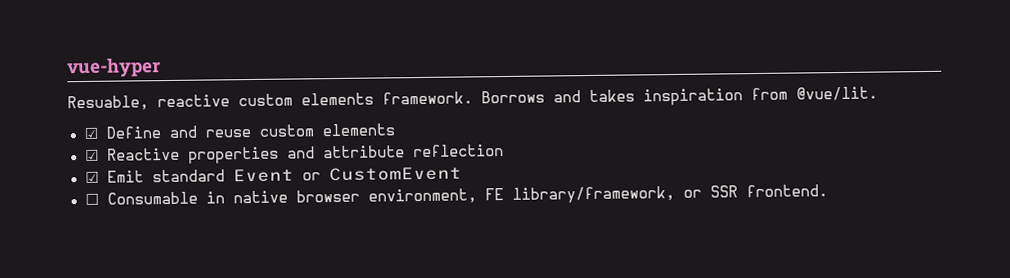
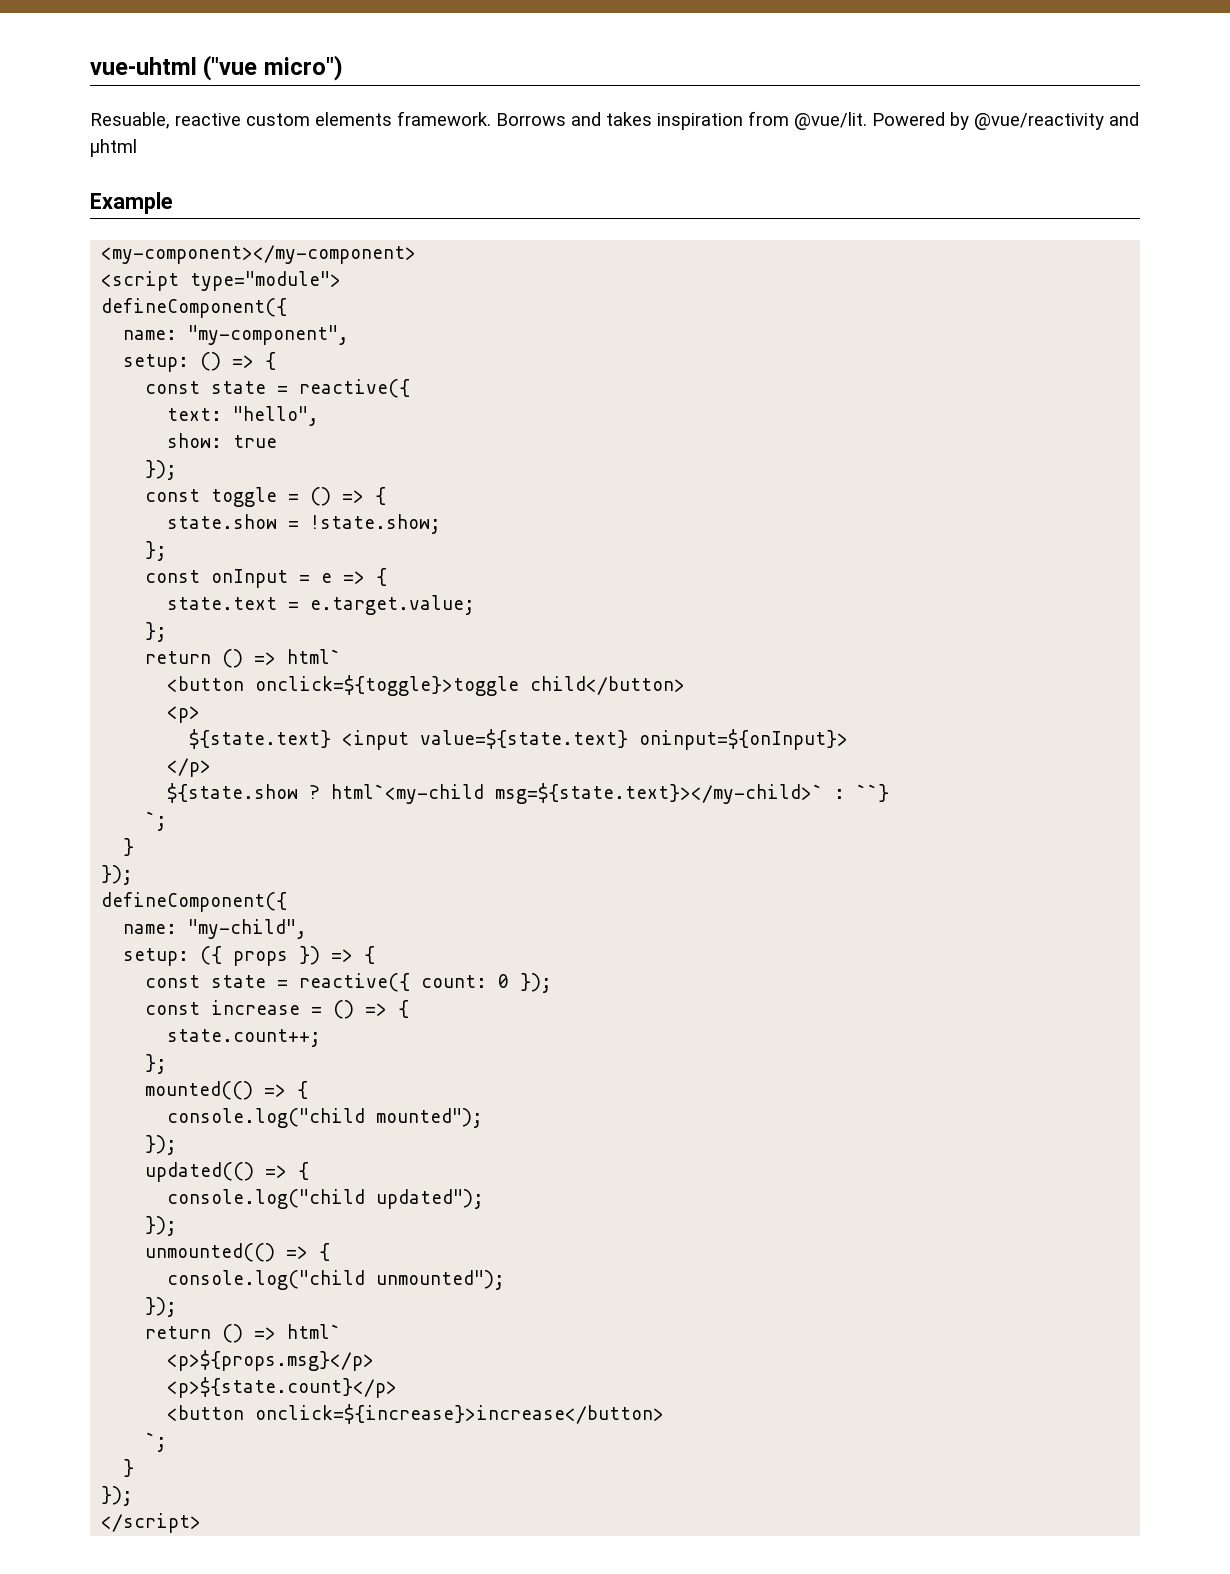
- vue-hyper
+ vue-uhtml ("vue micro")
- Borrows and takes inspiration from @vue/lit.
- ☑ Define and reuse custom elements
- ☑ Reactive properties and attribute reflection
- ☑ Emit standard Event or CustomEvent
- ☐ Consumable in native browser environment, FE library/framework, or SSR frontend.
+ Borrows and takes inspiration from @vue/lit. Powered by @vue/reactivity and µhtml
+ Example
+ <my-component></my-component>
+ <script type="module">
+ defineComponent({
+ name: "my-component",
+ setup: () => {
+ const state = reactive({
+ text: "hello",
+ show: true
+ });
+ const toggle = () => {
+ state.show = !state.show;
+ };
+ const onInput = e => {
+ state.text = e.target.value;
+ };
+ return () => html`
+ <button onclick=${toggle}>toggle child</button>
+ <p>
+ ${state.text} <input value=${state.text} oninput=${onInput}>
+ </p>
+ ${state.show ? html`<my-child msg=${state.text}></my-child>` : ``}
+ `;
+ }
+ });
+ defineComponent({
+ name: "my-child",
+ setup: ({ props }) => {
+ const state = reactive({ count: 0 });
+ const increase = () => {
+ state.count++;
+ };
+ mounted(() => {
+ console.log("child mounted");
+ });
+ updated(() => {
+ console.log("child updated");
+ });
+ unmounted(() => {
+ console.log("child unmounted");
+ });
+ return () => html`
+ <p>${props.msg}</p>
+ <p>${state.count}</p>
+ <button onclick=${increase}>increase</button>
+ `;
+ }
+ });
+ </script>

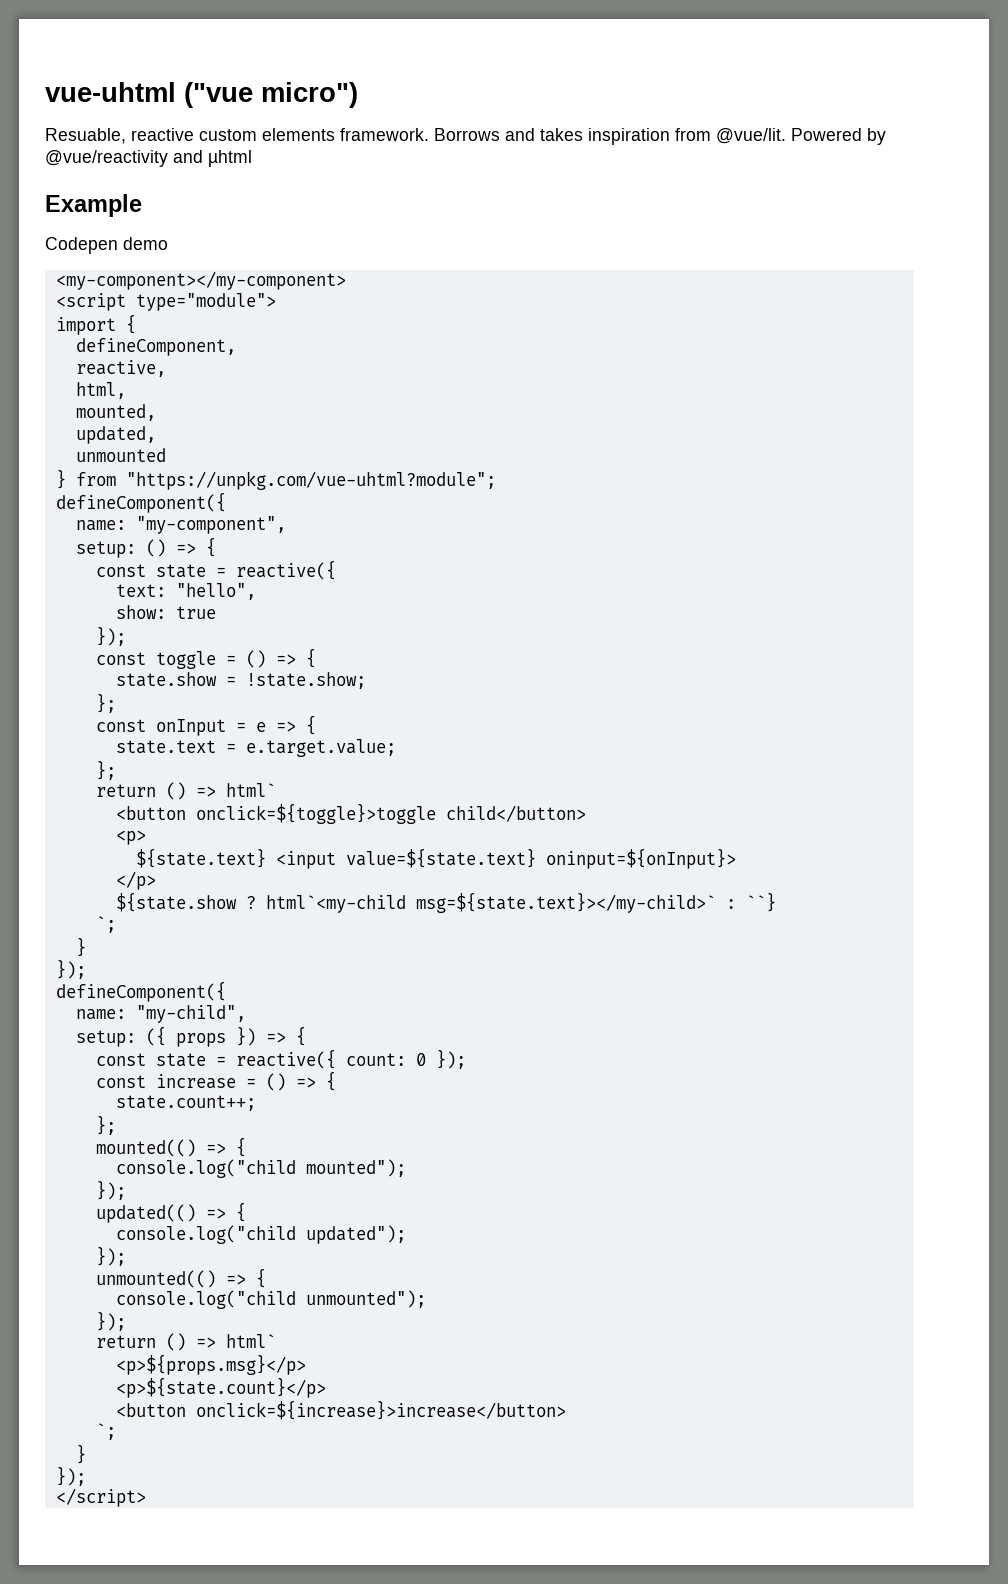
+ Codepen demo
+ import {
+ defineComponent,
+ reactive,
+ html,
+ mounted,
+ updated,
+ unmounted
+ } from "https://unpkg.com/vue-uhtml?module";

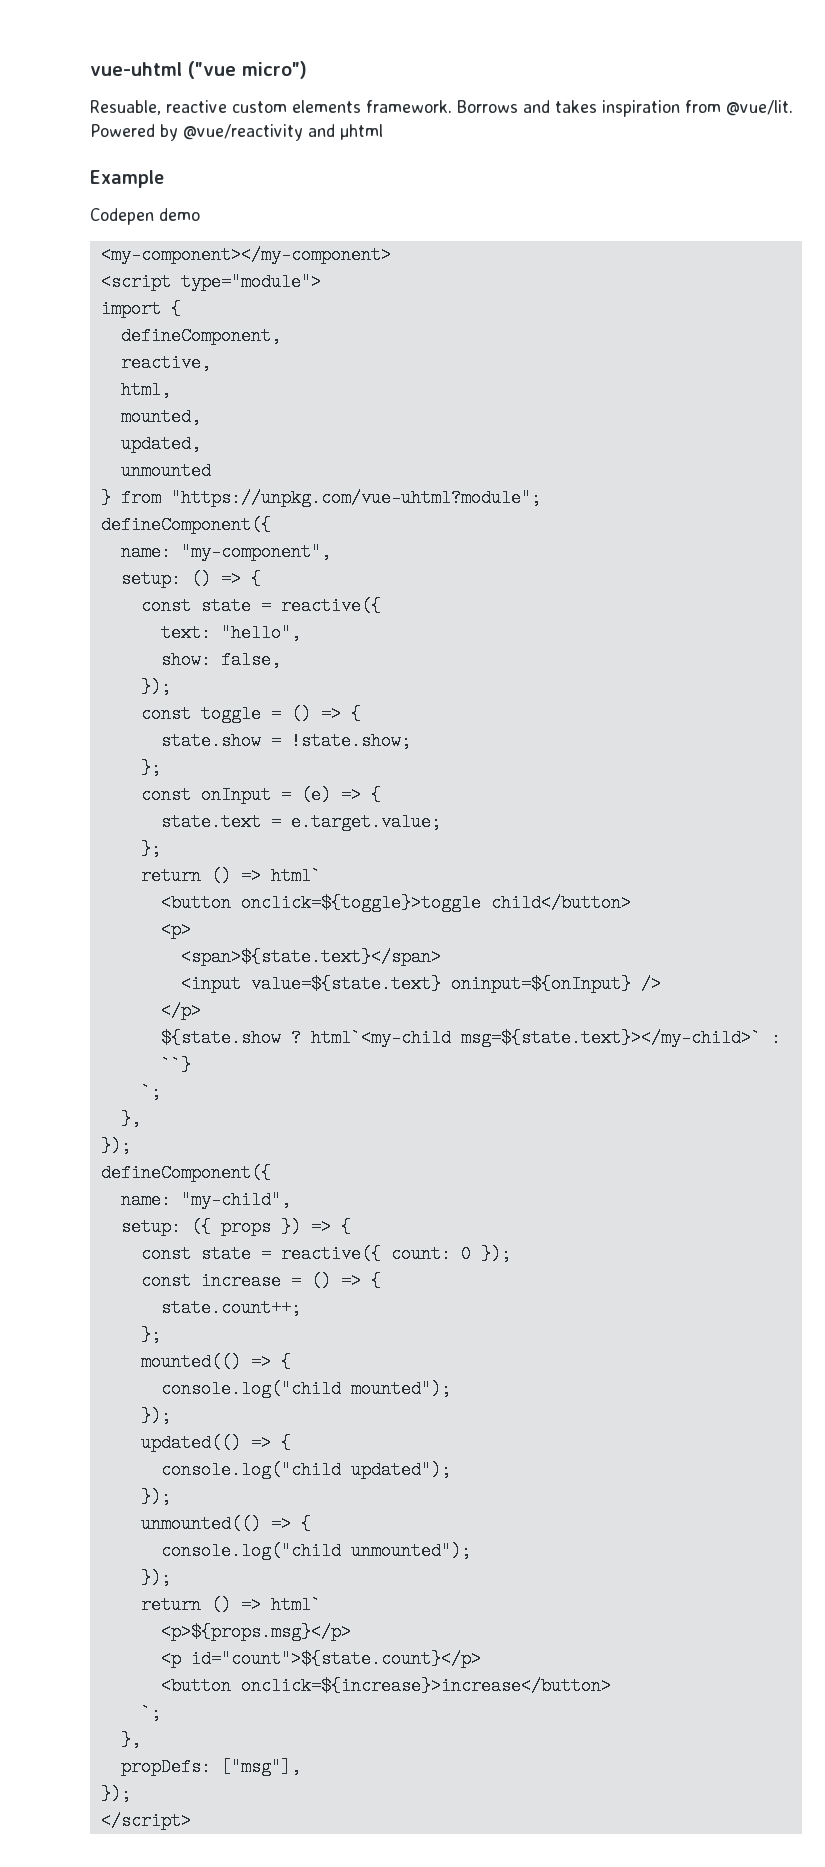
- show: true
+ show: false,
- const onInput = e => {
+ const onInput = (e) => {
- ${state.text} <input value=${state.text} oninput=${onInput}>
+ <span>${state.text}</span>
+ <input value=${state.text} oninput=${onInput} />
  ${state.show ? html`<my-child msg=${state.text}></my-child>` : ``}
  `;
- }
+ },
- <p>${state.count}</p>
+ <p id="count">${state.count}</p>
  <button onclick=${increase}>increase</button>
  `;
- }
+ },
+ propDefs: ["msg"],

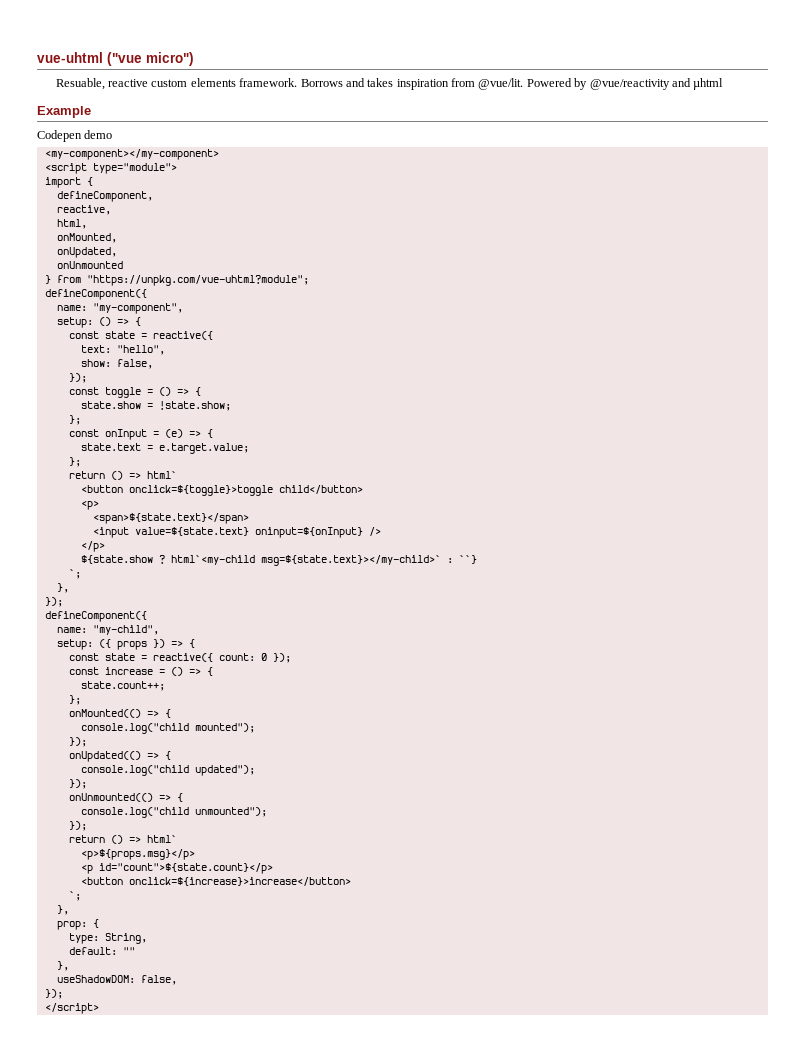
- mounted,
- updated,
- unmounted
+ onMounted,
+ onUpdated,
+ onUnmounted
- mounted(() => {
+ onMounted(() => {
- updated(() => {
+ onUpdated(() => {
- unmounted(() => {
+ onUnmounted(() => {
- propDefs: ["msg"],
+ prop: {
+ type: String,
+ default: ""
+ },
+ useShadowDOM: false,

